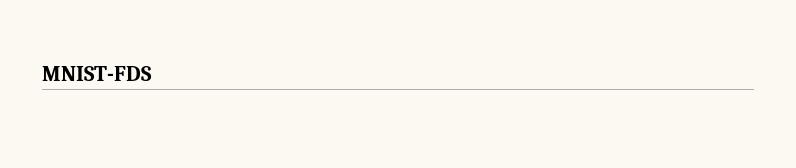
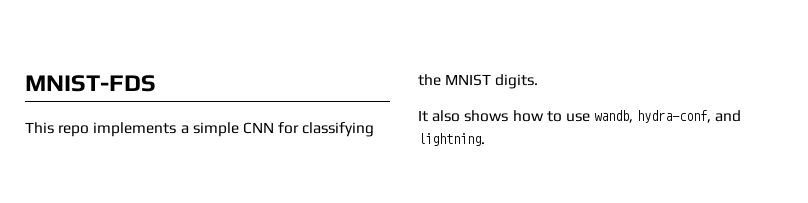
+ This repo implements a simple CNN for classifying the MNIST digits.
+ It also shows how to use wandb, hydra-conf, and lightning.

